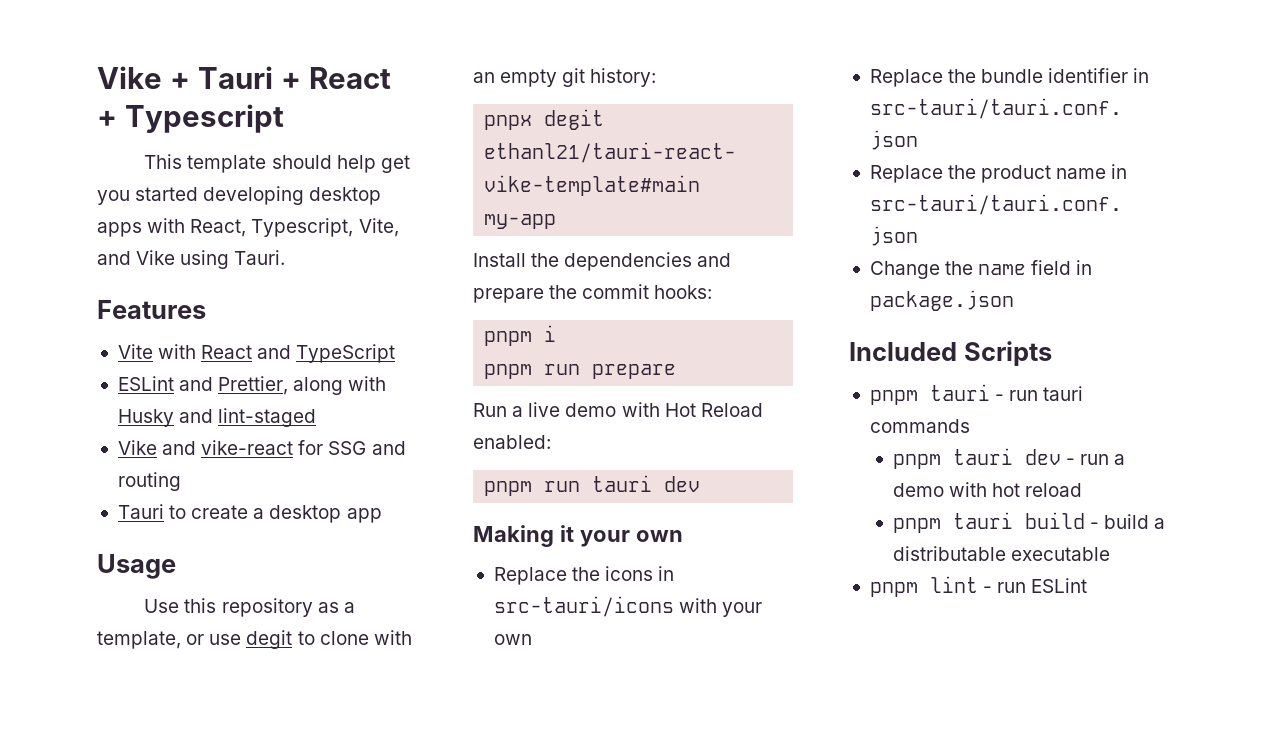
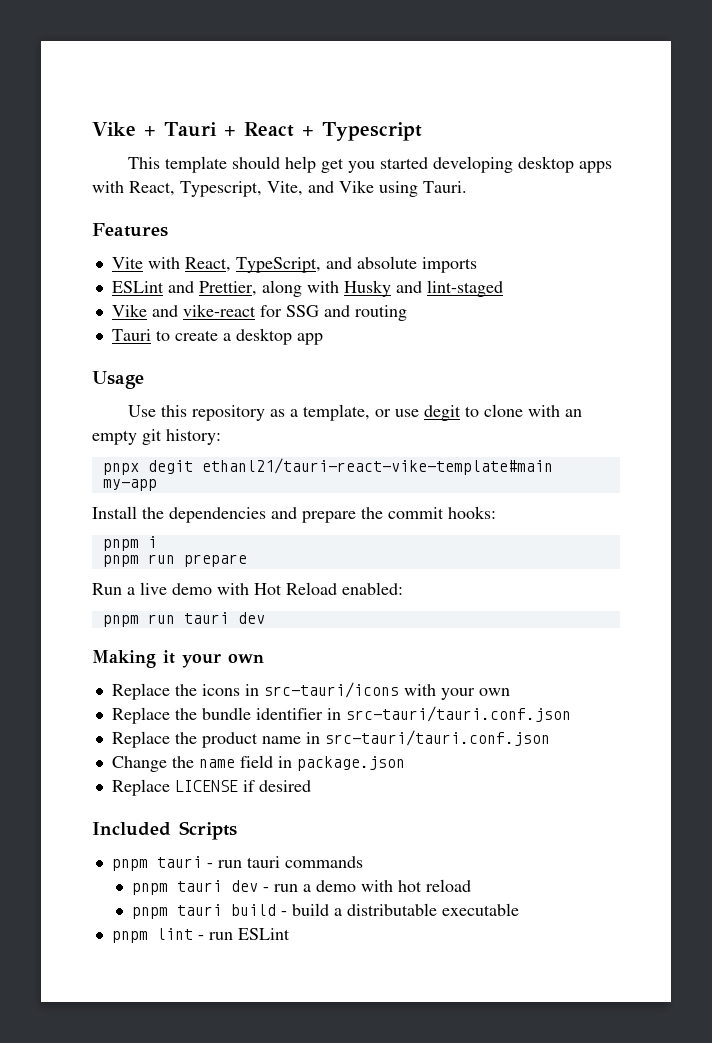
- Vite with React and TypeScript
+ Vite with React, TypeScript, and absolute imports
+ Replace LICENSE if desired

